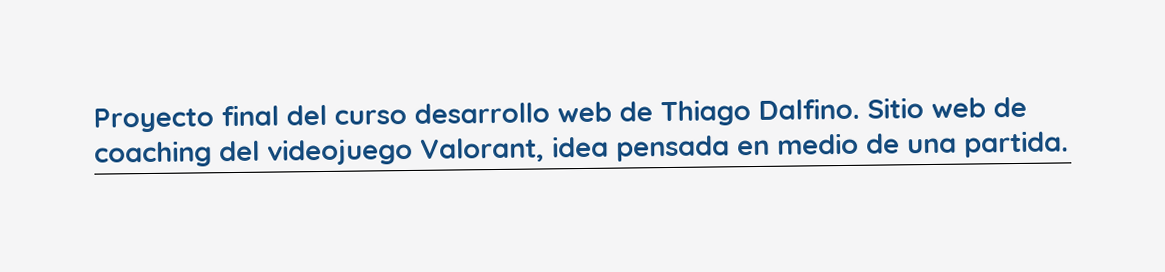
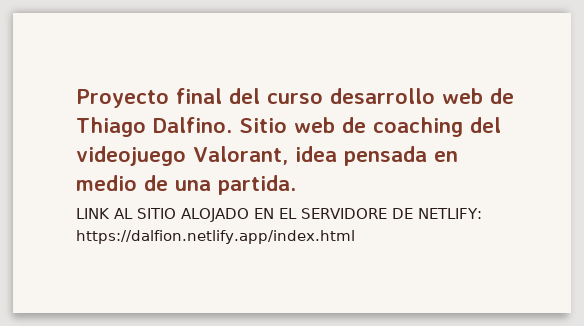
+ LINK AL SITIO ALOJADO EN EL SERVIDORE DE NETLIFY: https://dalfion.netlify.app/index.html

